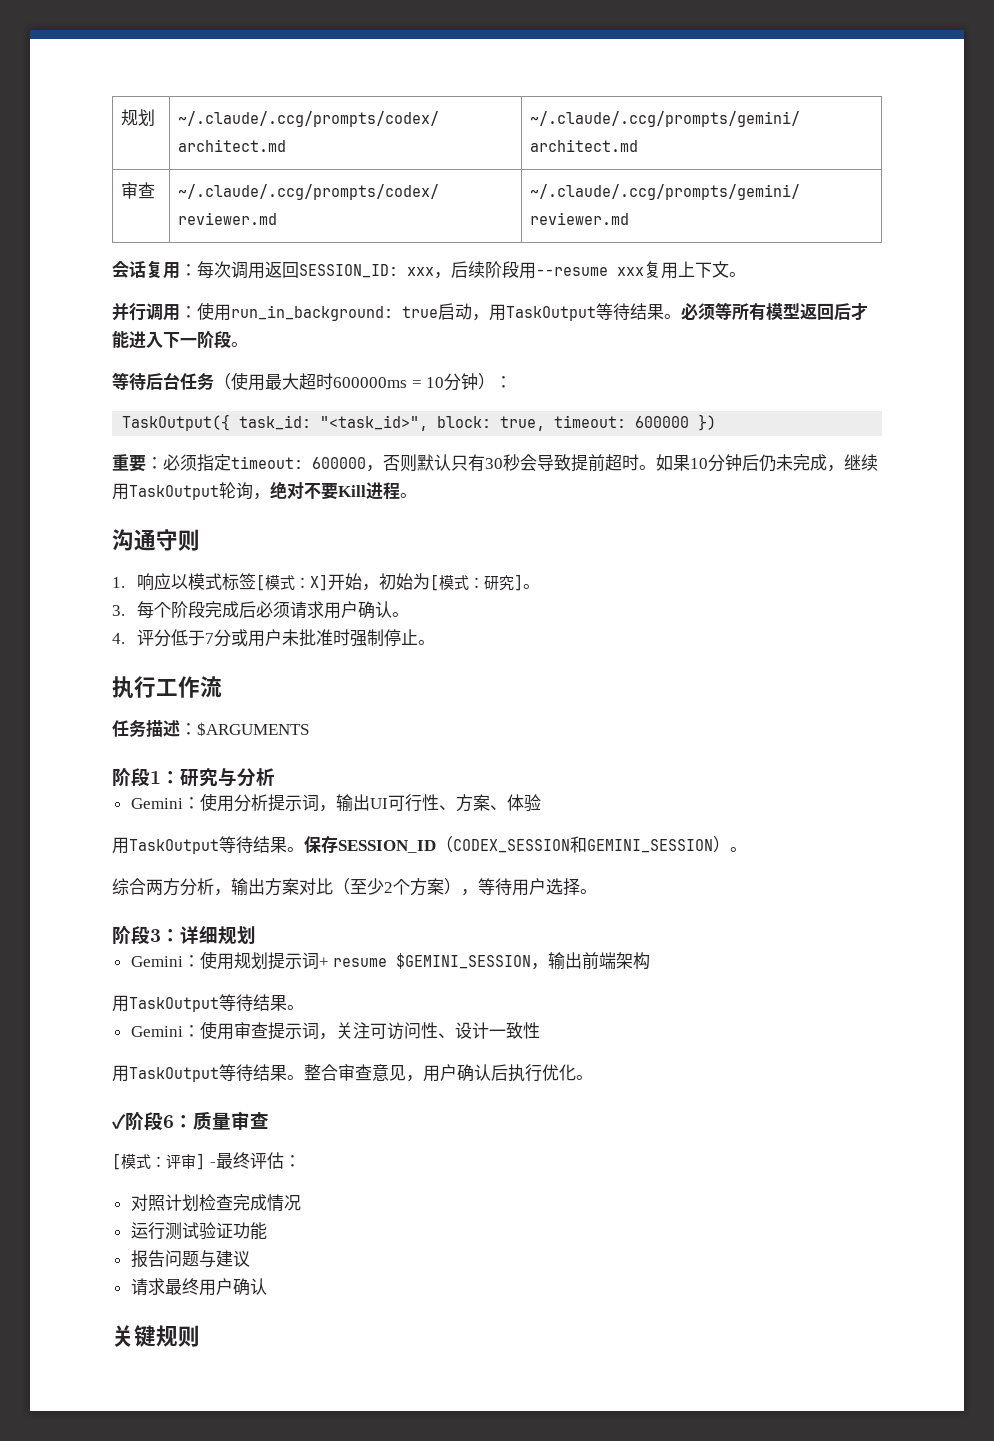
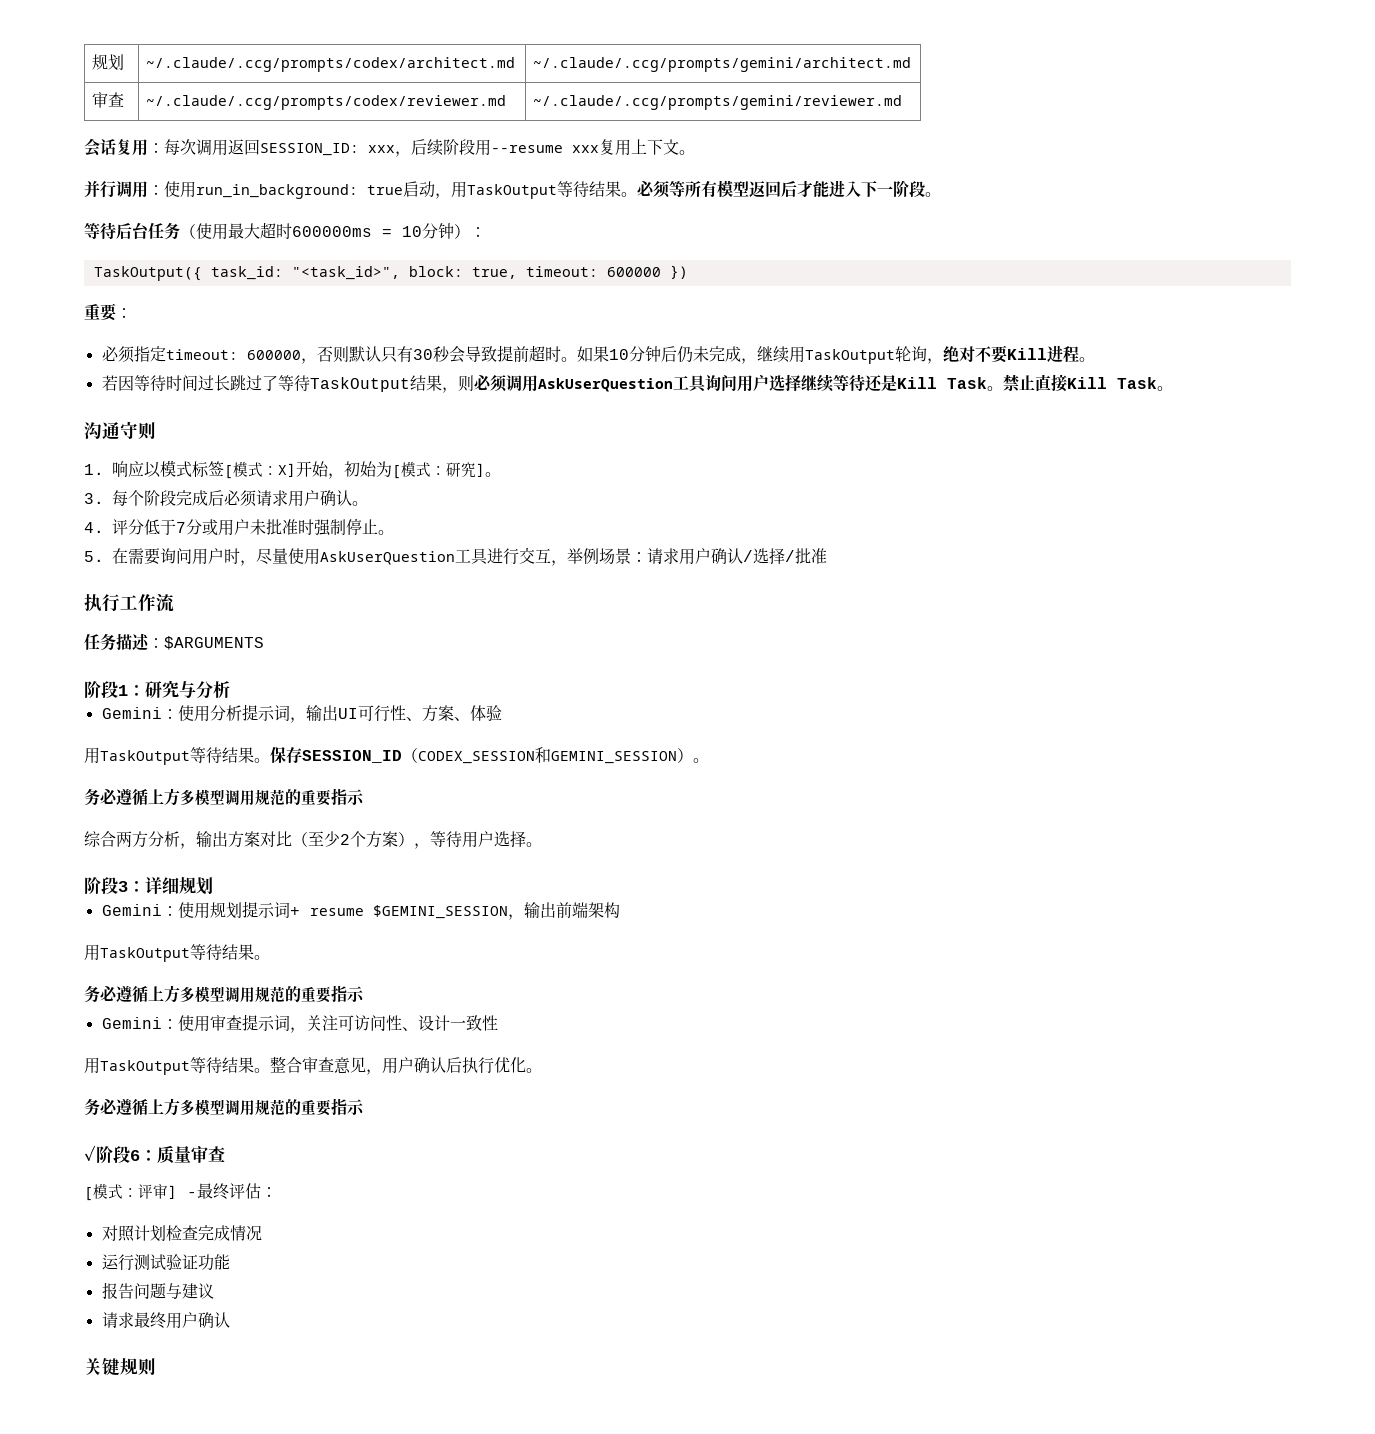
- 重要：必须指定timeout: 600000，否则默认只有30秒会导致提前超时。
+ 重要：
+ 必须指定timeout: 600000，否则默认只有30秒会导致提前超时。
+ 若因等待时间过长跳过了等待TaskOutput结果，则必须调用AskUserQuestion工具询问用户选择继续等待还是Kill Task。禁止直接Kill Task。
+ 5.在需要询问用户时，尽量使用AskUserQuestion工具进行交互，举例场景：请求用户确认/选择/批准
  保存SESSION_ID（CODEX_SESSION和GEMINI_SESSION）。
+ 务必遵循上方多模型调用规范的重要指示
  Gemini：使用规划提示词+ resume $GEMINI_SESSION，输出前端架构
  用TaskOutput等待结果。
+ 务必遵循上方多模型调用规范的重要指示
  整合审查意见，用户确认后执行优化。
+ 务必遵循上方多模型调用规范的重要指示

